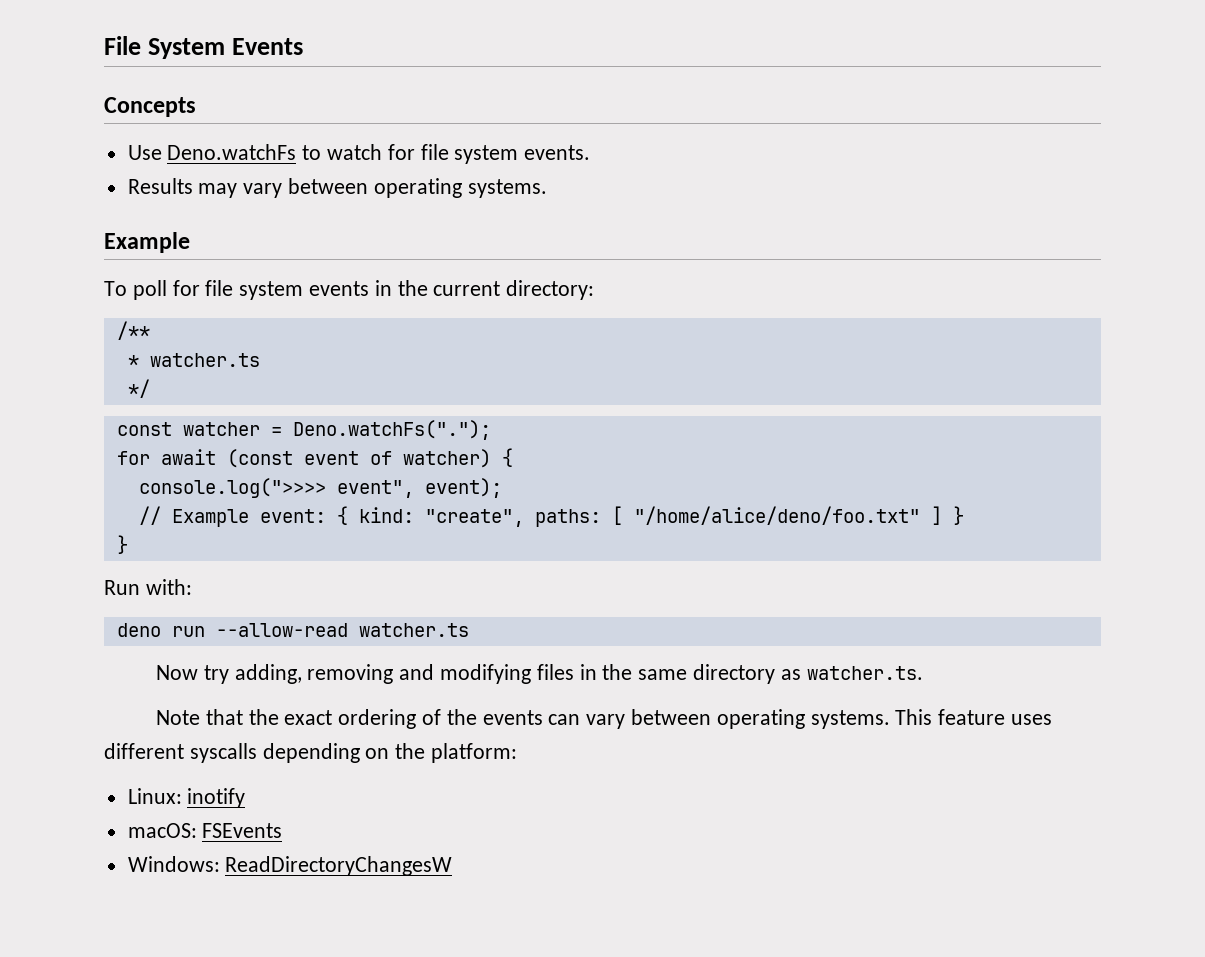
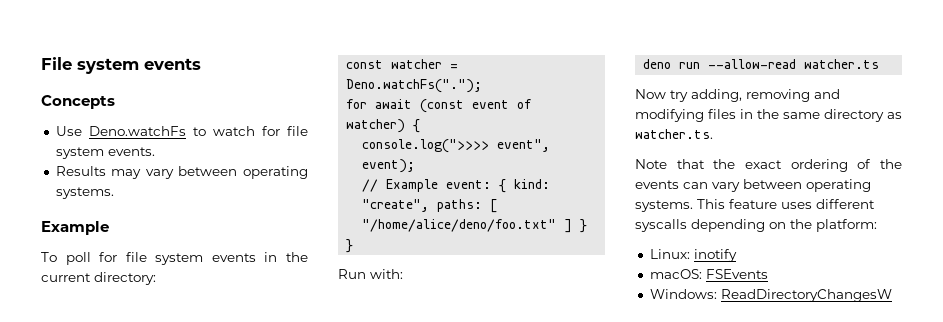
- File System Events
+ File system events
- /**
- * watcher.ts
- */

